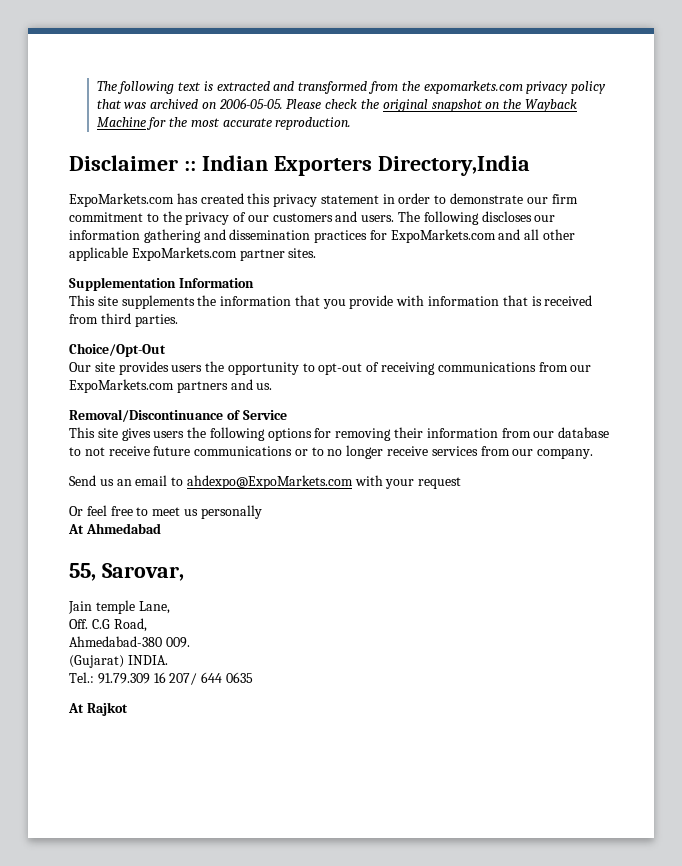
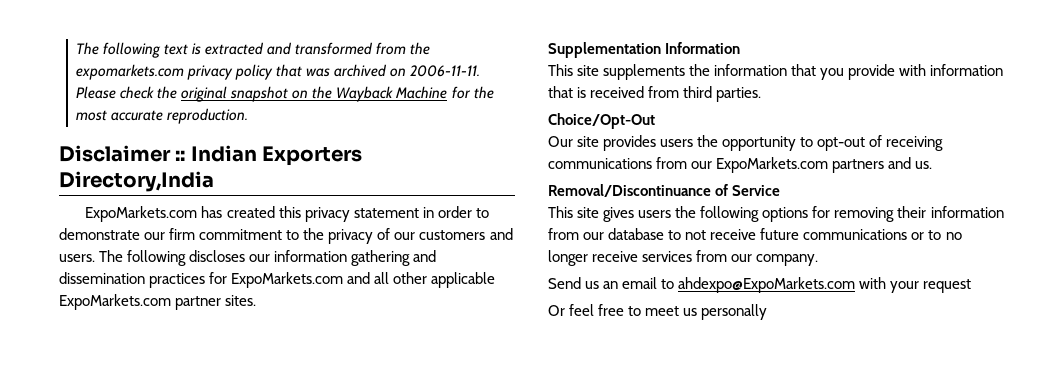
- The following text is extracted and transformed from the expomarkets.com privacy policy that was archived on 2006-05-05.
+ The following text is extracted and transformed from the expomarkets.com privacy policy that was archived on 2006-11-11.
- At Ahmedabad
- 55, Sarovar,
- Jain temple Lane,
- Off. C.G Road,
- Ahmedabad-380 009.
- (Gujarat) INDIA.
- Tel.: 91.79.309 16 207/ 644 0635
- At Rajkot

